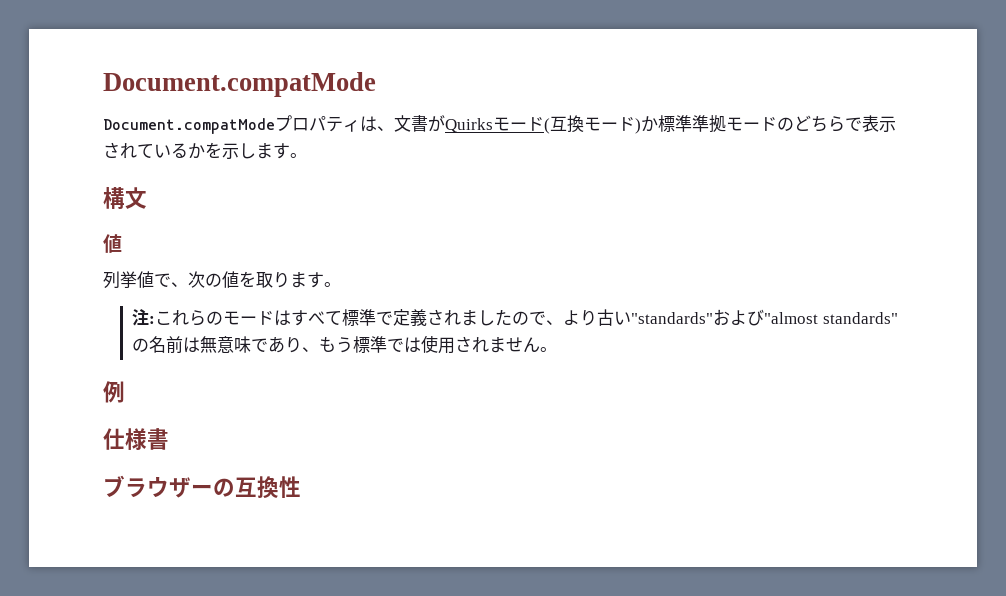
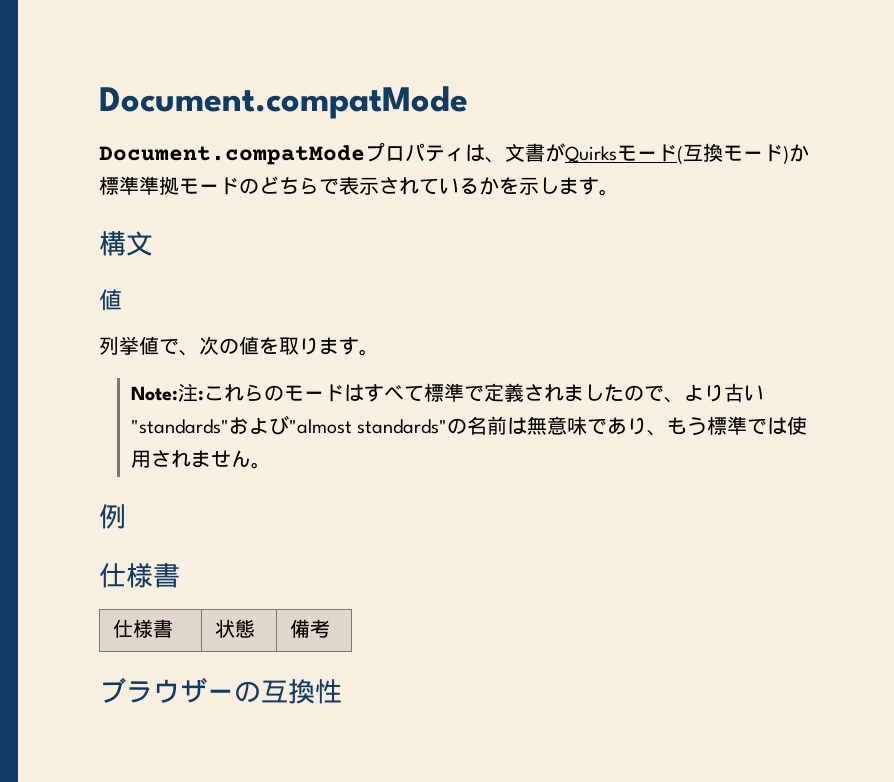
- 注:これらのモードはすべて標準で定義されましたので、より古い"standards"および"almost standards"の名前は無意味であり、もう標準では使用されません。
+ Note:注:これらのモードはすべて標準で定義されましたので、より古い"standards"および"almost standards"の名前は無意味であり、もう標準では使用されません。
+ 仕様書 | 状態 | 備考

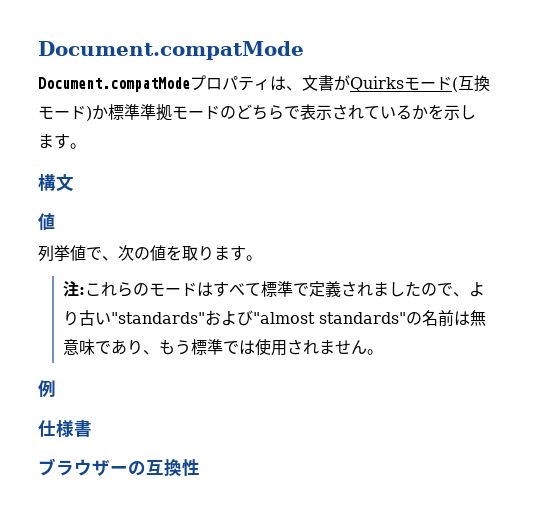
- Note:注:これらのモードはすべて標準で定義されましたので、より古い"standards"および"almost standards"の名前は無意味であり、もう標準では使用されません。
+ 注:これらのモードはすべて標準で定義されましたので、より古い"standards"および"almost standards"の名前は無意味であり、もう標準では使用されません。
- 仕様書 | 状態 | 備考

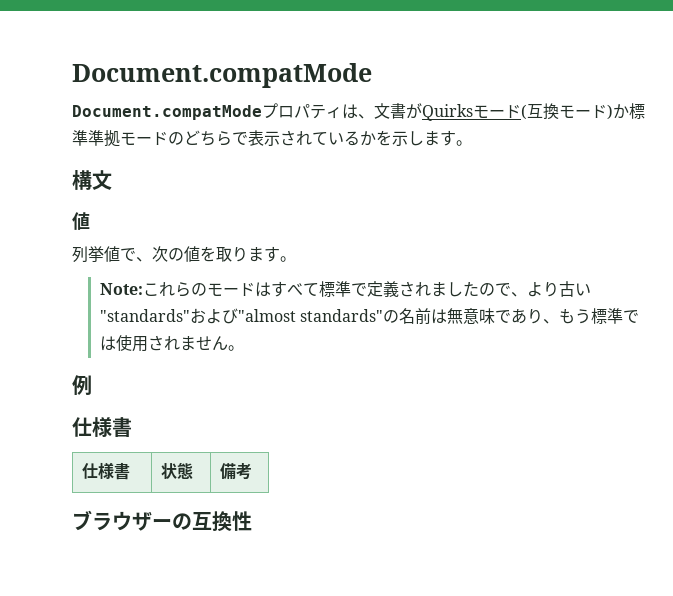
- 注:これらのモードはすべて標準で定義されましたので、より古い"standards"および"almost standards"の名前は無意味であり、もう標準では使用されません。
+ Note:これらのモードはすべて標準で定義されましたので、より古い"standards"および"almost standards"の名前は無意味であり、もう標準では使用されません。
+ 仕様書 | 状態 | 備考

